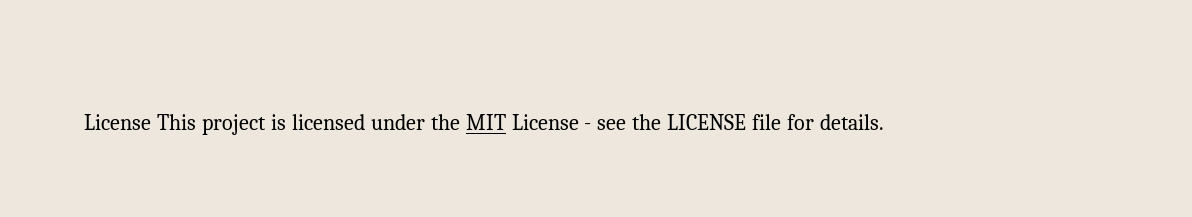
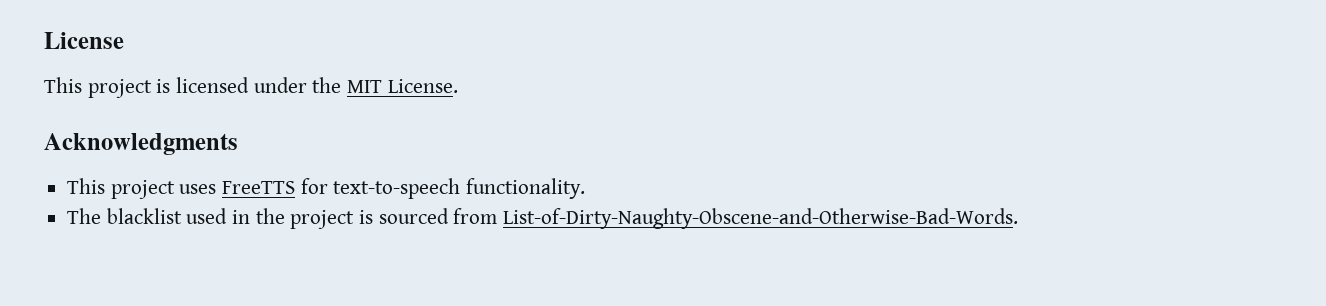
- License This project is licensed under the MIT License - see the LICENSE file for details.
+ License
+ This project is licensed under the MIT License.
+ Acknowledgments
+ This project uses FreeTTS for text-to-speech functionality.
+ The blacklist used in the project is sourced from List-of-Dirty-Naughty-Obscene-and-Otherwise-Bad-Words.

